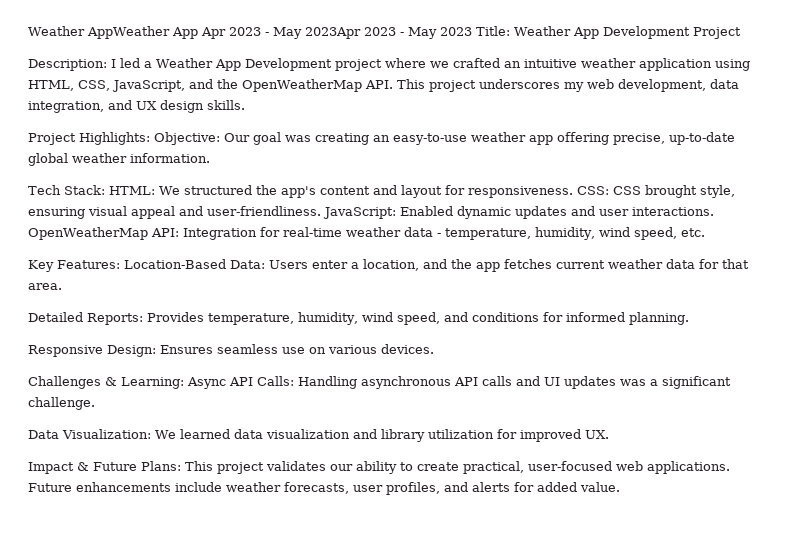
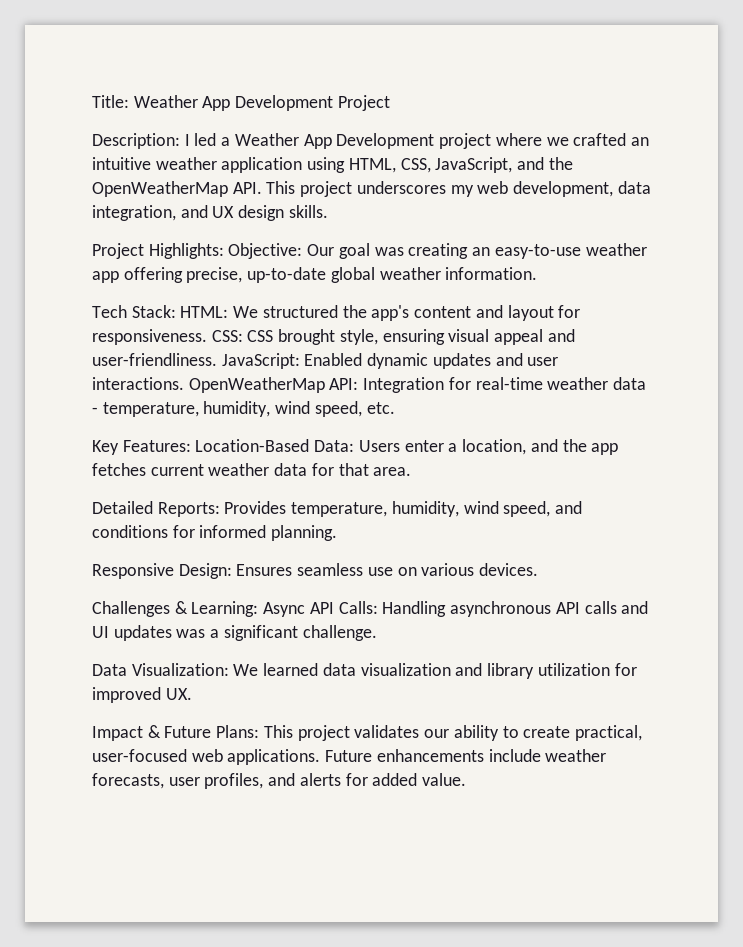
- Weather AppWeather App Apr 2023 - May 2023Apr 2023 - May 2023 Title: Weather App Development Project
+ Title: Weather App Development Project

